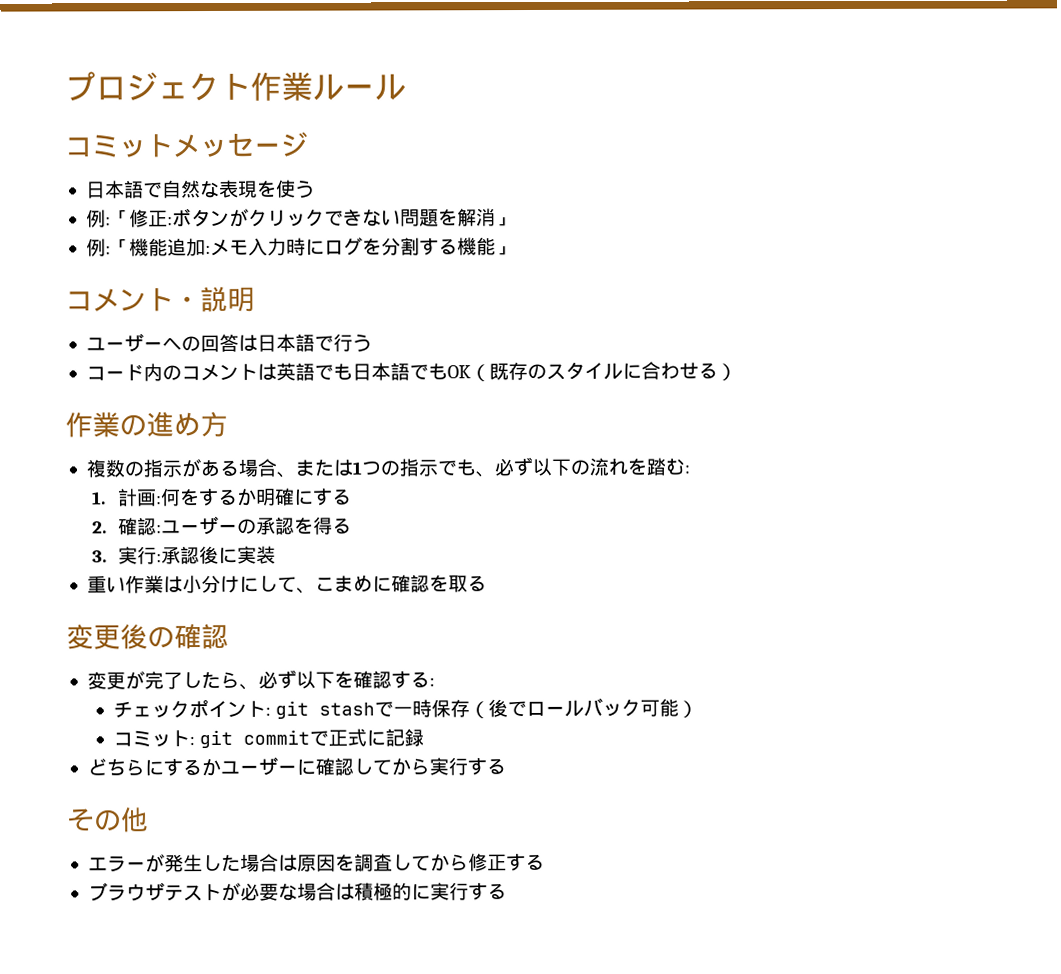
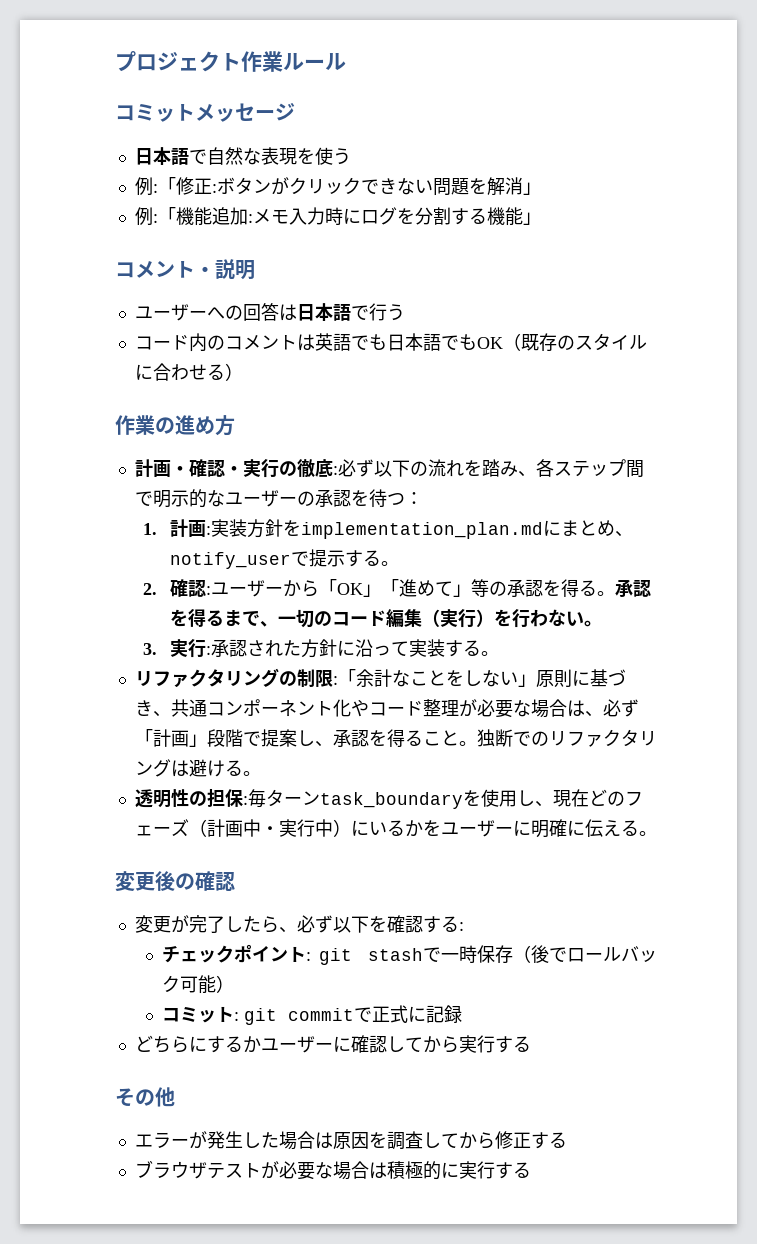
- 複数の指示がある場合、または1つの指示でも、必ず以下の流れを踏む:
- 1.計画:何をするか明確にする
+ 計画・確認・実行の徹底:必ず以下の流れを踏み、各ステップ間で明示的なユーザーの承認を待つ：
+ 1.計画:実装方針をimplementation_plan.mdにまとめ、notify_userで提示する。
- 2.確認:ユーザーの承認を得る
- 3.実行:承認後に実装
- 重い作業は小分けにして、こまめに確認を取る
+ 2.確認:ユーザーから「OK」「進めて」等の承認を得る。承認を得るまで、一切のコード編集（実行）を行わない。
+ 3.実行:承認された方針に沿って実装する。
+ リファクタリングの制限:「余計なことをしない」原則に基づき、共通コンポーネント化やコード整理が必要な場合は、必ず「計画」段階で提案し、承認を得ること。独断でのリファクタリングは避ける。
+ 透明性の担保:毎ターンtask_boundaryを使用し、現在どのフェーズ（計画中・実行中）にいるかをユーザーに明確に伝える。

